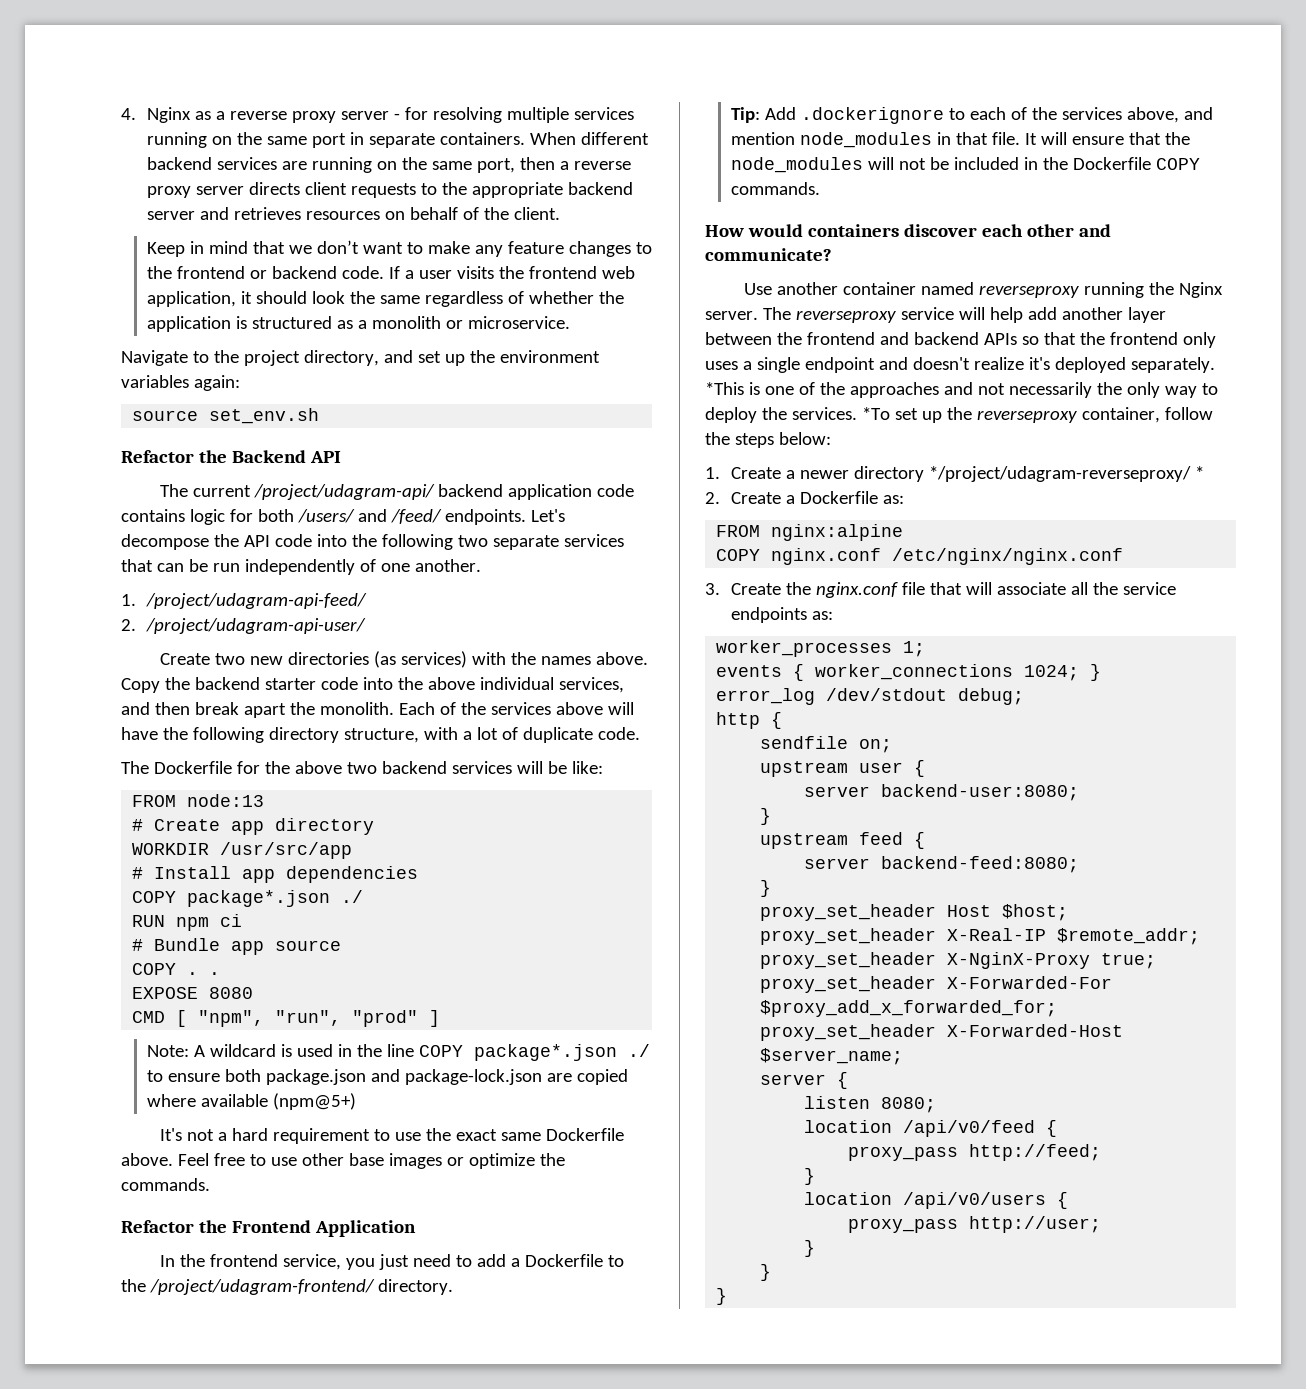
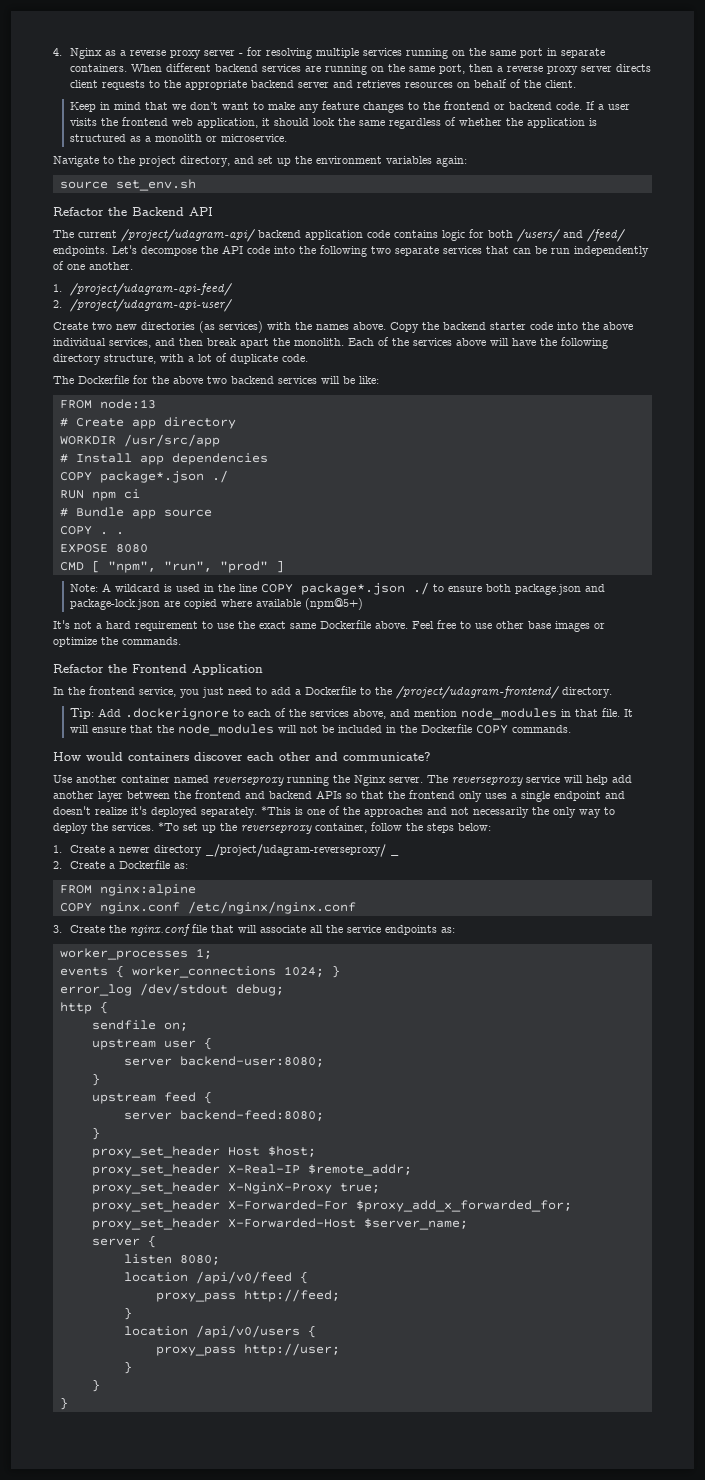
- 1. Create a newer directory */project/udagram-reverseproxy/ *
+ 1. Create a newer directory _/project/udagram-reverseproxy/ _

